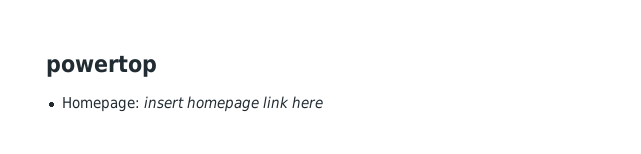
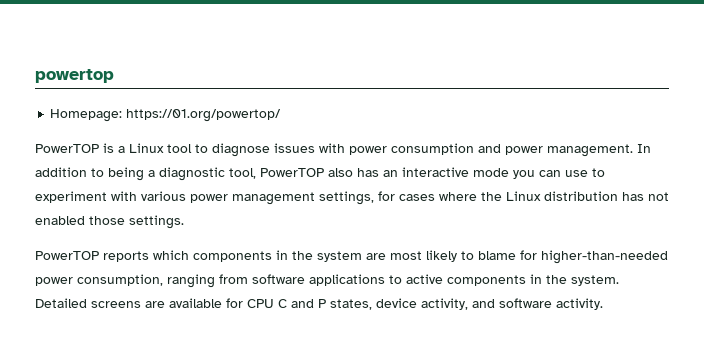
- Homepage: insert homepage link here
+ Homepage: https://01.org/powertop/
+ PowerTOP is a Linux tool to diagnose issues with power consumption and power management. In addition to being a diagnostic tool, PowerTOP also has an interactive mode you can use to experiment with various power management settings, for cases where the Linux distribution has not enabled those settings.
+ PowerTOP reports which components in the system are most likely to blame for higher-than-needed power consumption, ranging from software applications to active components in the system. Detailed screens are available for CPU C and P states, device activity, and software activity.

